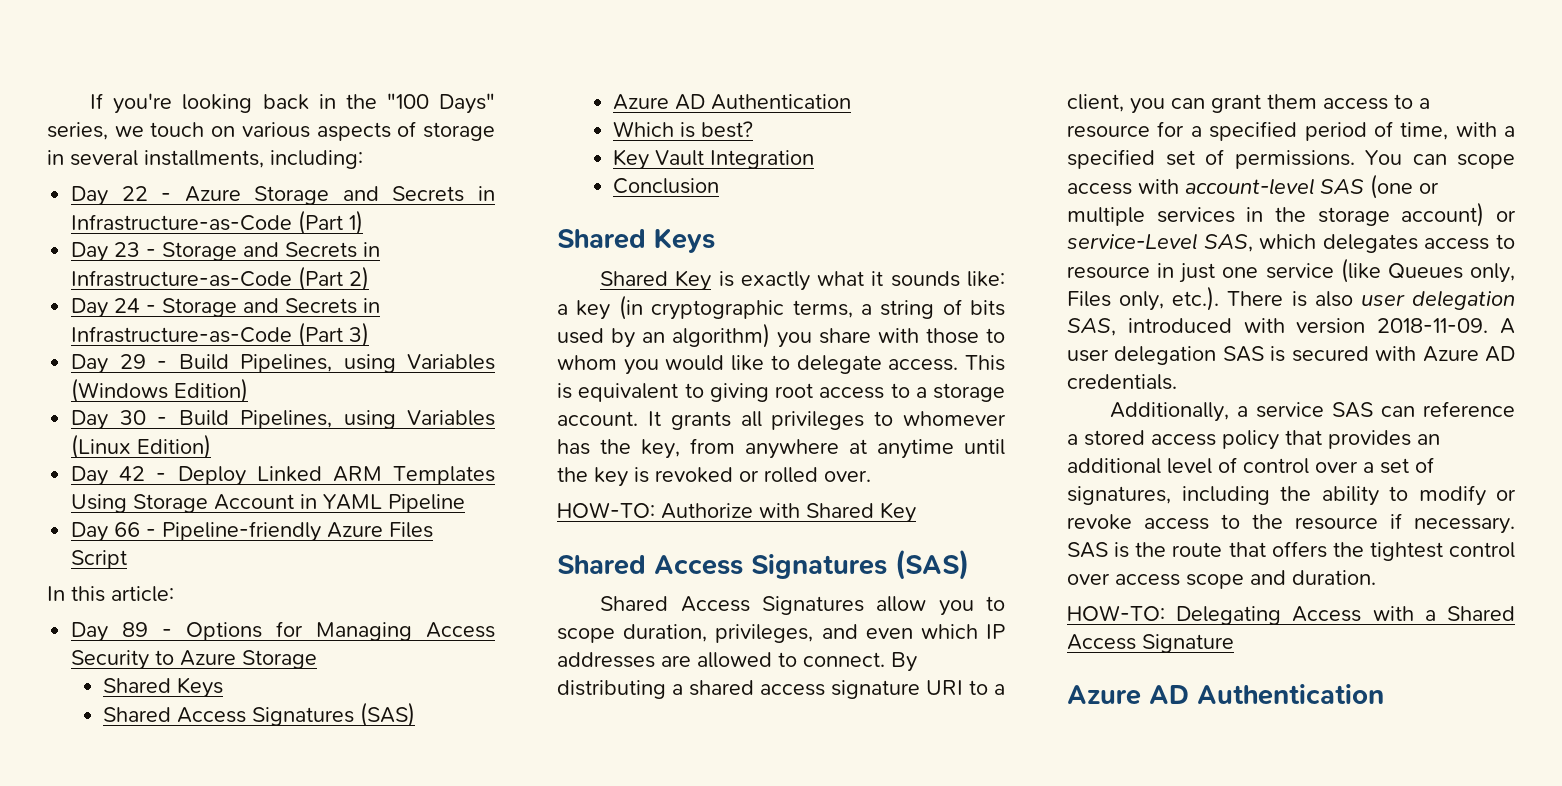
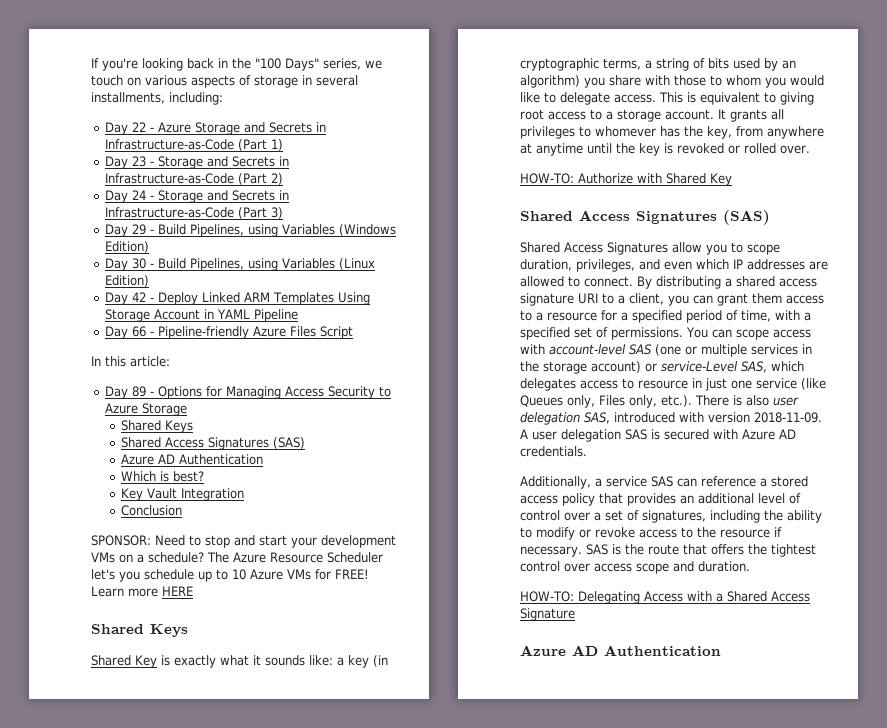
+ SPONSOR: Need to stop and start your development VMs on a schedule? The Azure Resource Scheduler let's you schedule up to 10 Azure VMs for FREE! Learn more HERE

